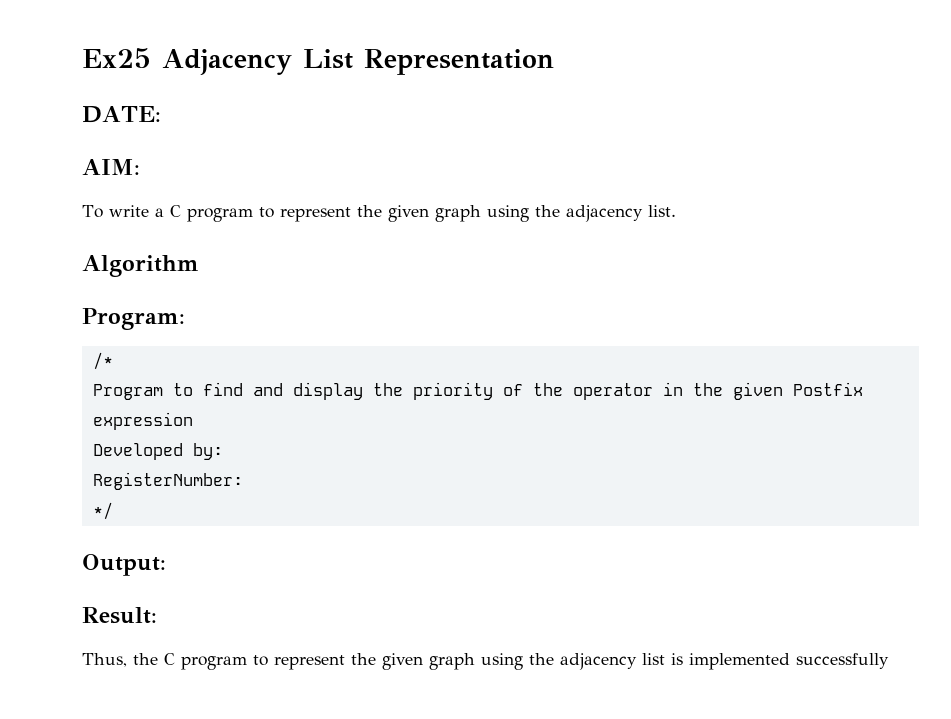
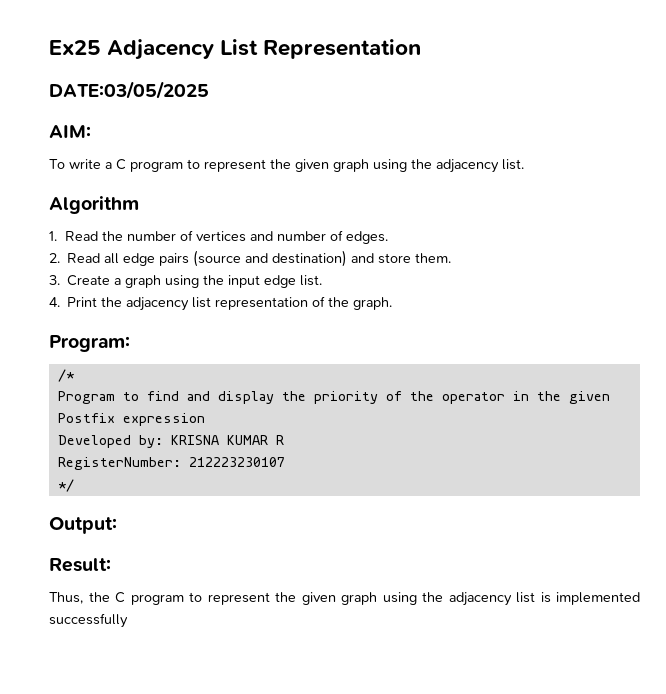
- DATE:
+ DATE:03/05/2025
+ 1. Read the number of vertices and number of edges.
+ 2. Read all edge pairs (source and destination) and store them.
+ 3. Create a graph using the input edge list.
+ 4. Print the adjacency list representation of the graph.
- Developed by:
+ Developed by: KRISNA KUMAR R
- RegisterNumber:
+ RegisterNumber: 212223230107

